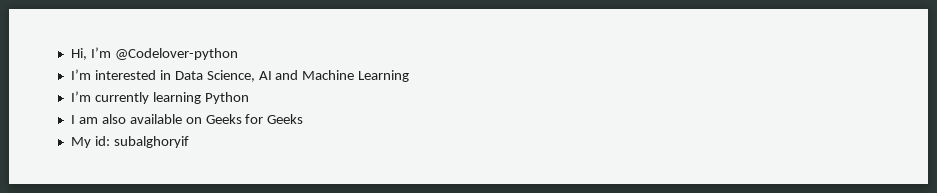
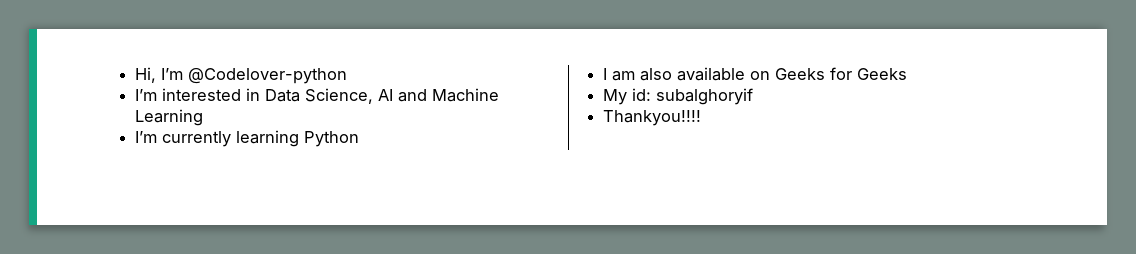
+ Thankyou!!!!

